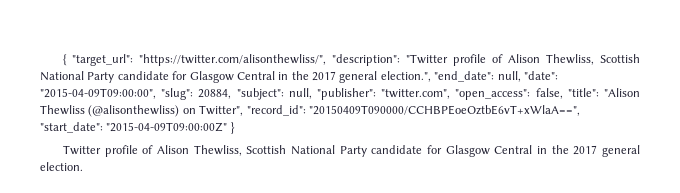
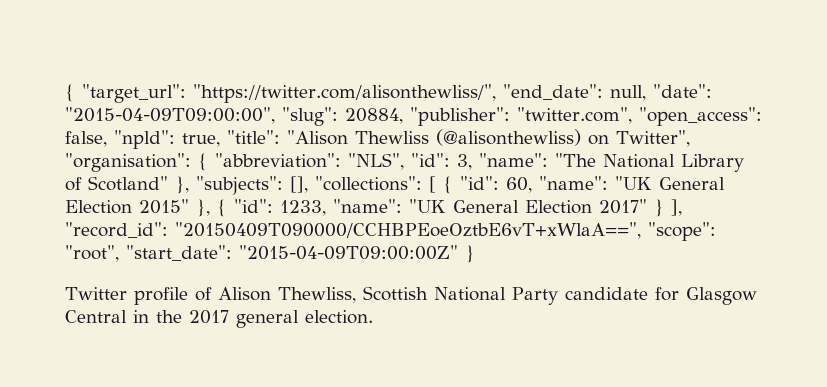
- { "target_url": "https://twitter.com/alisonthewliss/", "description": "Twitter profile of Alison Thewliss, Scottish National Party candidate for Glasgow Central in the 2017 general election.", "end_date": null, "date": "2015-04-09T09:00:00", "slug": 20884, "subject": null, "publisher": "twitter.com", "open_access": false, "title": "Alison Thewliss (@alisonthewliss) on Twitter", "record_id": "20150409T090000/CCHBPEoeOztbE6vT+xWlaA==", "start_date": "2015-04-09T09:00:00Z" }
+ { "target_url": "https://twitter.com/alisonthewliss/", "end_date": null, "date": "2015-04-09T09:00:00", "slug": 20884, "publisher": "twitter.com", "open_access": false, "npld": true, "title": "Alison Thewliss (@alisonthewliss) on Twitter", "organisation": { "abbreviation": "NLS", "id": 3, "name": "The National Library of Scotland" }, "subjects": [], "collections": [ { "id": 60, "name": "UK General Election 2015" }, { "id": 1233, "name": "UK General Election 2017" } ], "record_id": "20150409T090000/CCHBPEoeOztbE6vT+xWlaA==", "scope": "root", "start_date": "2015-04-09T09:00:00Z" }

